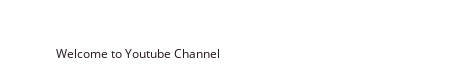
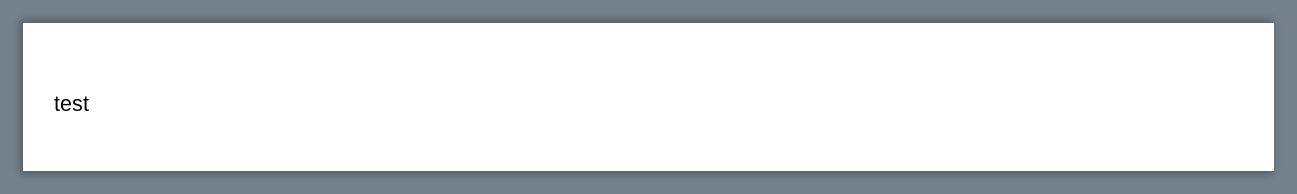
- Welcome to Youtube Channel
+ test

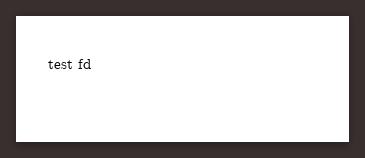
- test
+ test fd

